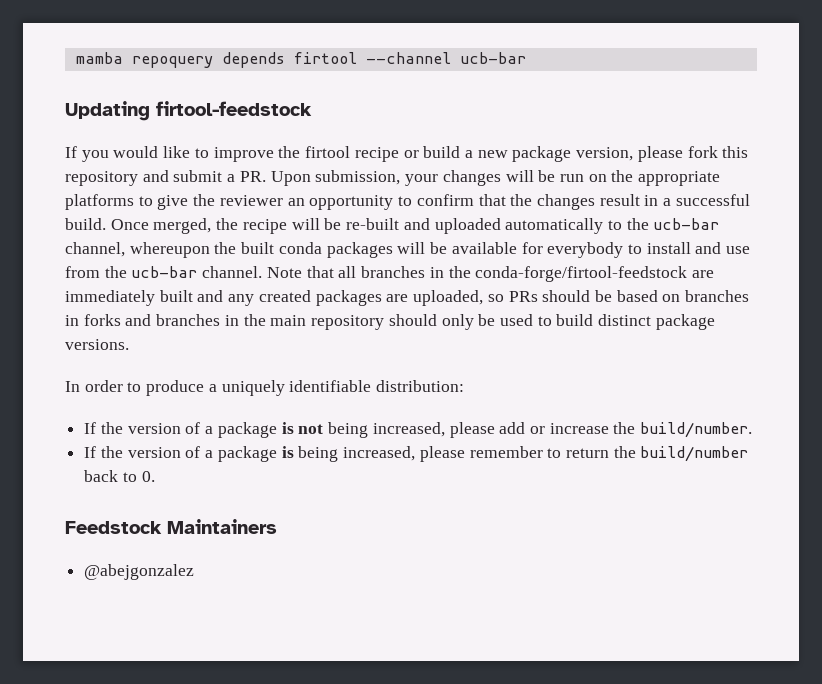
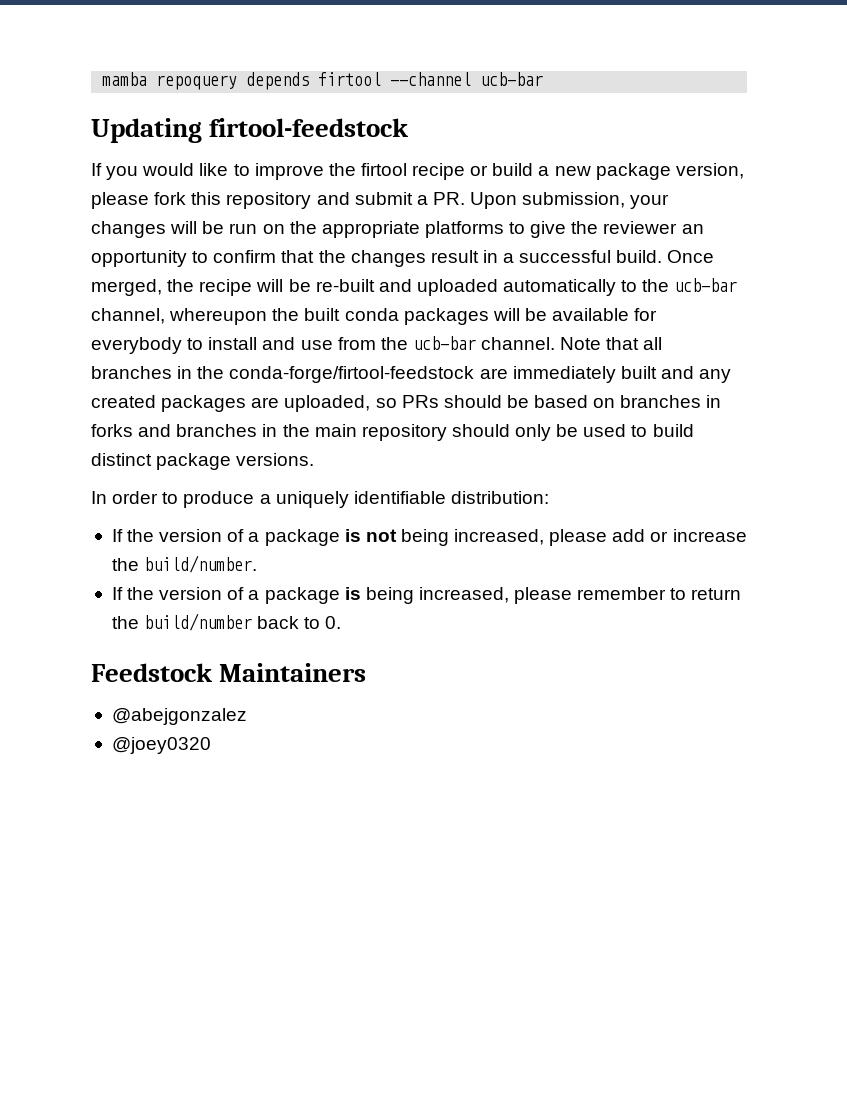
+ @joey0320

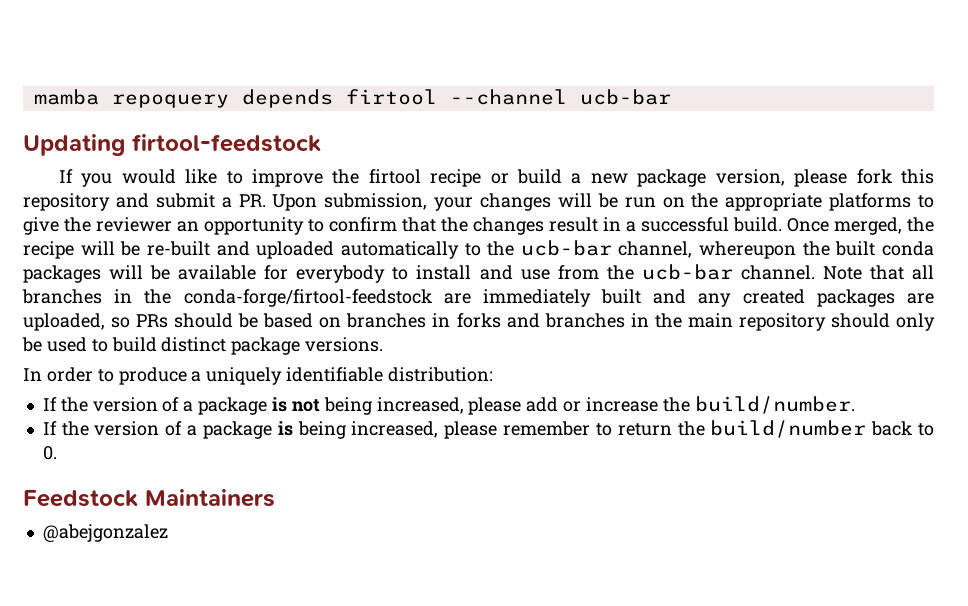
- @joey0320

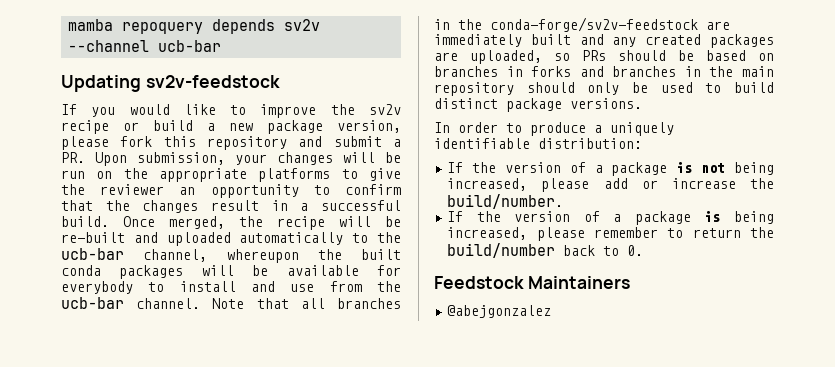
- mamba repoquery depends firtool --channel ucb-bar
+ mamba repoquery depends sv2v --channel ucb-bar
- Updating firtool-feedstock
+ Updating sv2v-feedstock
- If you would like to improve the firtool recipe or build a new package version, please fork this repository and submit a PR. Upon submission, your changes will be run on the appropriate platforms to give the reviewer an opportunity to confirm that the changes result in a successful build.
+ If you would like to improve the sv2v recipe or build a new package version, please fork this repository and submit a PR. Upon submission, your changes will be run on the appropriate platforms to give the reviewer an opportunity to confirm that the changes result in a successful build.
- Note that all branches in the conda-forge/firtool-feedstock are immediately built and any created packages are uploaded, so PRs should be based on branches in forks and branches in the main repository should only be used to build distinct package versions.
+ Note that all branches in the conda-forge/sv2v-feedstock are immediately built and any created packages are uploaded, so PRs should be based on branches in forks and branches in the main repository should only be used to build distinct package versions.

